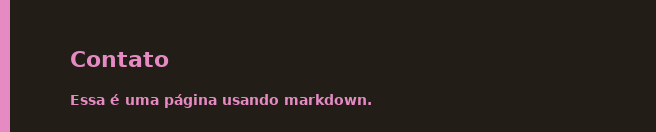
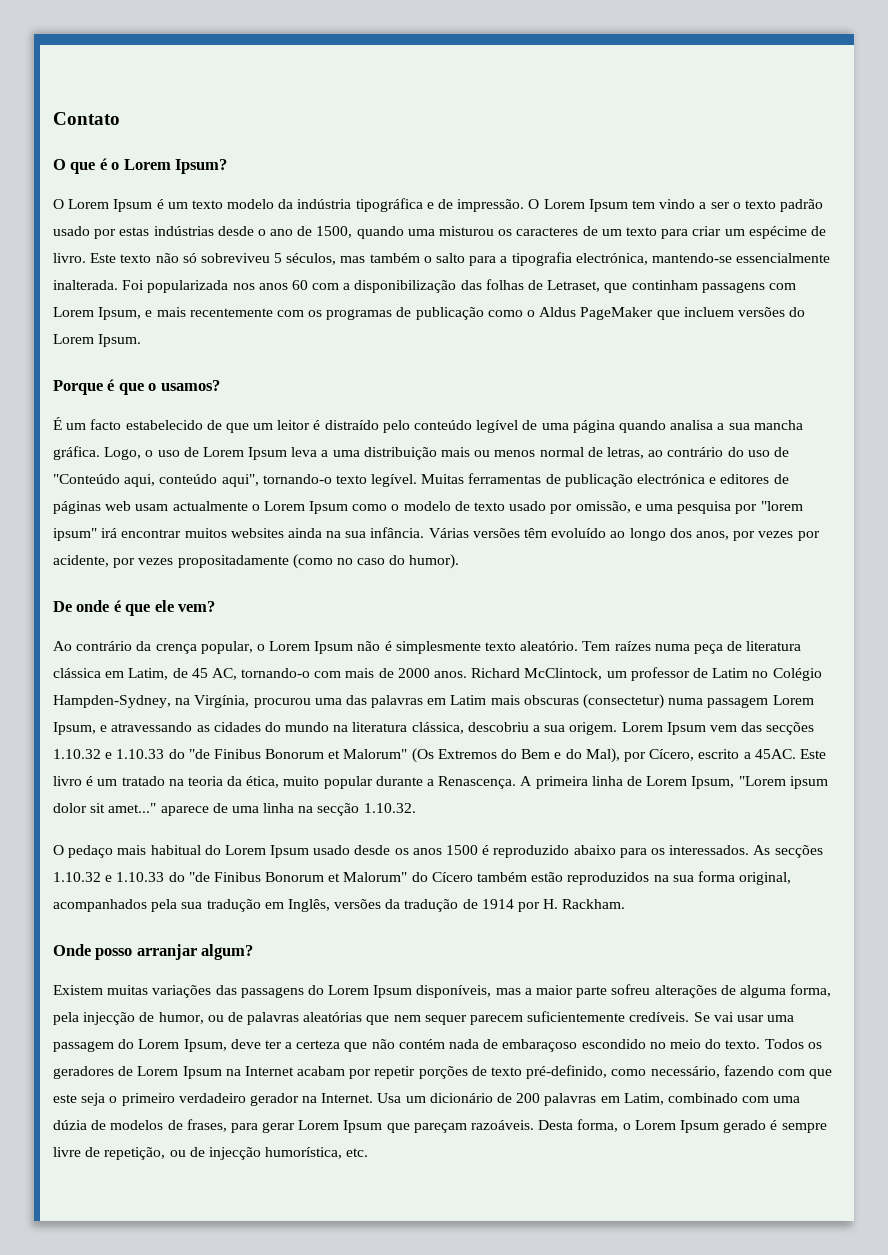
- Essa é uma página usando markdown.
+ O que é o Lorem Ipsum?
+ O Lorem Ipsum é um texto modelo da indústria tipográfica e de impressão. O Lorem Ipsum tem vindo a ser o texto padrão usado por estas indústrias desde o ano de 1500, quando uma misturou os caracteres de um texto para criar um espécime de livro. Este texto não só sobreviveu 5 séculos, mas também o salto para a tipografia electrónica, mantendo-se essencialmente inalterada. Foi popularizada nos anos 60 com a disponibilização das folhas de Letraset, que continham passagens com Lorem Ipsum, e mais recentemente com os programas de publicação como o Aldus PageMaker que incluem versões do Lorem Ipsum.
+ Porque é que o usamos?
+ É um facto estabelecido de que um leitor é distraído pelo conteúdo legível de uma página quando analisa a sua mancha gráfica. Logo, o uso de Lorem Ipsum leva a uma distribuição mais ou menos normal de letras, ao contrário do uso de "Conteúdo aqui, conteúdo aqui", tornando-o texto legível. Muitas ferramentas de publicação electrónica e editores de páginas web usam actualmente o Lorem Ipsum como o modelo de texto usado por omissão, e uma pesquisa por "lorem ipsum" irá encontrar muitos websites ainda na sua infância. Várias versões têm evoluído ao longo dos anos, por vezes por acidente, por vezes propositadamente (como no caso do humor).
+ De onde é que ele vem?
+ Ao contrário da crença popular, o Lorem Ipsum não é simplesmente texto aleatório. Tem raízes numa peça de literatura clássica em Latim, de 45 AC, tornando-o com mais de 2000 anos. Richard McClintock, um professor de Latim no Colégio Hampden-Sydney, na Virgínia, procurou uma das palavras em Latim mais obscuras (consectetur) numa passagem Lorem Ipsum, e atravessando as cidades do mundo na literatura clássica, descobriu a sua origem. Lorem Ipsum vem das secções 1.10.32 e 1.10.33 do "de Finibus Bonorum et Malorum" (Os Extremos do Bem e do Mal), por Cícero, escrito a 45AC. Este livro é um tratado na teoria da ética, muito popular durante a Renascença. A primeira linha de Lorem Ipsum, "Lorem ipsum dolor sit amet..." aparece de uma linha na secção 1.10.32.
+ O pedaço mais habitual do Lorem Ipsum usado desde os anos 1500 é reproduzido abaixo para os interessados. As secções 1.10.32 e 1.10.33 do "de Finibus Bonorum et Malorum" do Cícero também estão reproduzidos na sua forma original, acompanhados pela sua tradução em Inglês, versões da tradução de 1914 por H. Rackham.
+ Onde posso arranjar algum?
+ Existem muitas variações das passagens do Lorem Ipsum disponíveis, mas a maior parte sofreu alterações de alguma forma, pela injecção de humor, ou de palavras aleatórias que nem sequer parecem suficientemente credíveis. Se vai usar uma passagem do Lorem Ipsum, deve ter a certeza que não contém nada de embaraçoso escondido no meio do texto. Todos os geradores de Lorem Ipsum na Internet acabam por repetir porções de texto pré-definido, como necessário, fazendo com que este seja o primeiro verdadeiro gerador na Internet. Usa um dicionário de 200 palavras em Latim, combinado com uma dúzia de modelos de frases, para gerar Lorem Ipsum que pareçam razoáveis. Desta forma, o Lorem Ipsum gerado é sempre livre de repetição, ou de injecção humorística, etc.

